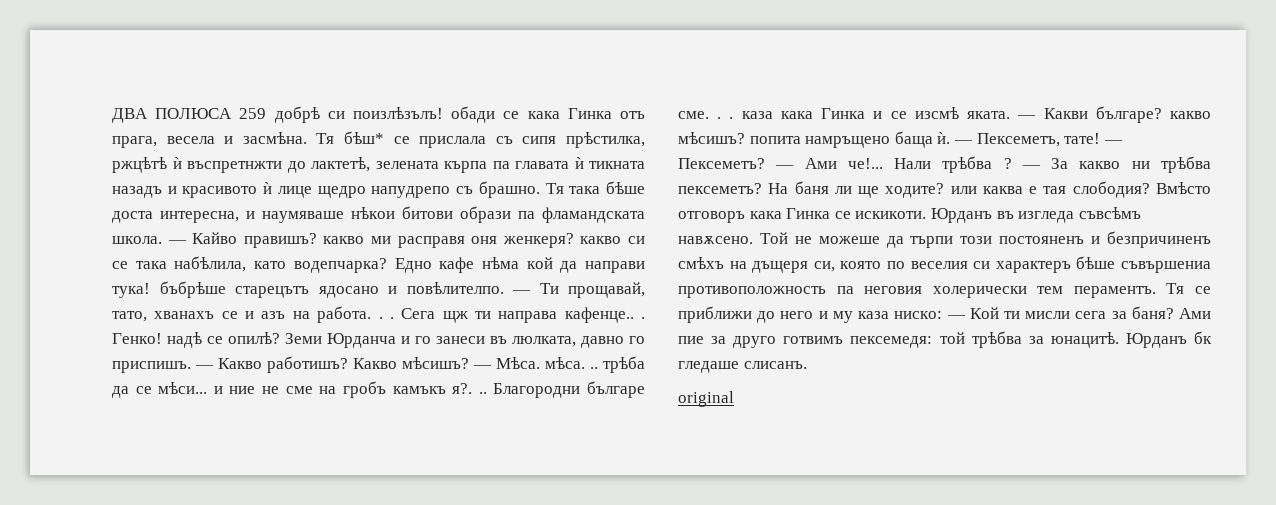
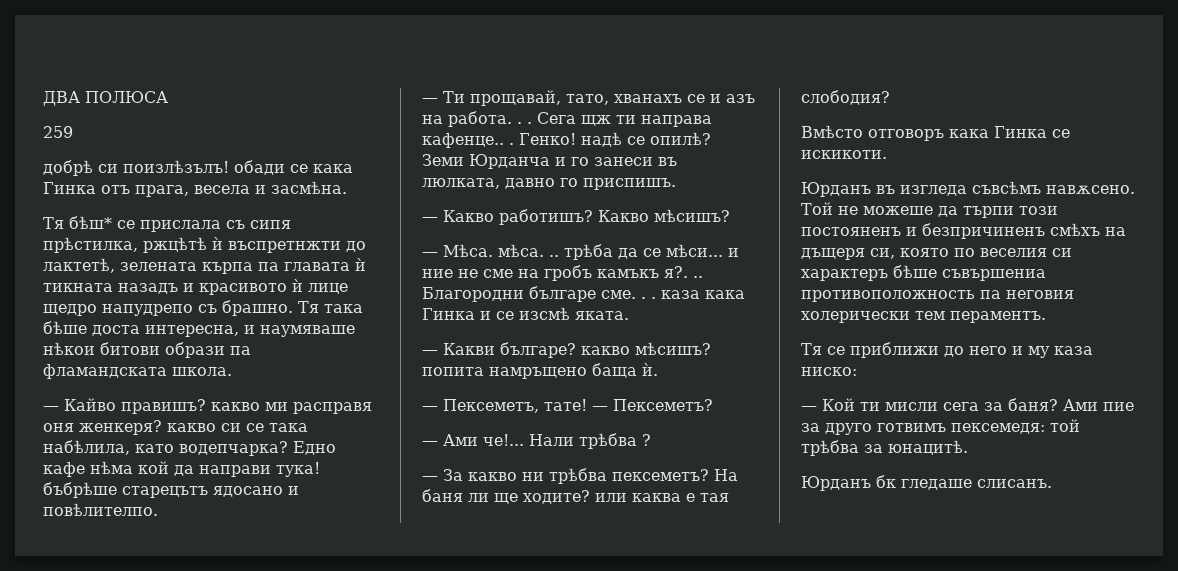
- ДВА ПОЛЮСА 259 добрѣ си поизлѣзълъ! обади се кака Гинка отъ прага, весела и засмѣна. Тя бѣш* се прислала съ сипя прѣстилка, ржцѣтѣ ѝ въспретнжти до лактетѣ, зелената кърпа па главата ѝ тикната назадъ и красивото ѝ лице щедро напудрепо съ брашно.
+ ДВА ПОЛЮСА
+ 259
+ добрѣ си поизлѣзълъ! обади се кака Гинка отъ прага, весела и засмѣна.
+ Тя бѣш* се прислала съ сипя прѣстилка, ржцѣтѣ ѝ въспретнжти до лактетѣ, зелената кърпа па главата ѝ тикната назадъ и красивото ѝ лице щедро напудрепо съ брашно.
- Тя така бѣше доста интересна, и наумяваше нѣкои битови образи па фламандската школа. — Кайво правишъ? какво ми расправя оня женкеря? какво си се така набѣлила, като водепчарка?
+ Тя така бѣше доста интересна, и наумяваше нѣкои битови образи па фламандската школа.
+ — Кайво правишъ? какво ми расправя оня женкеря? какво си се така набѣлила, като водепчарка?
- Едно кафе нѣма кой да направи тука! бъбрѣше старецътъ ядосано и повѣлителпо. — Ти прощавай, тато, хванахъ се и азъ на работа. . .
+ Едно кафе нѣма кой да направи тука! бъбрѣше старецътъ ядосано и повѣлителпо.
+ — Ти прощавай, тато, хванахъ се и азъ на работа. . .
- Земи Юрданча и го занеси въ люлката, давно го приспишъ. — Какво работишъ?
+ Земи Юрданча и го занеси въ люлката, давно го приспишъ.
+ — Какво работишъ?
- Какво мѣсишъ? — Мѣса. мѣса. .. трѣба да се мѣси... и ние не сме на гробъ камъкъ я?. ..
+ Какво мѣсишъ?
+ — Мѣса. мѣса. .. трѣба да се мѣси... и ние не сме на гробъ камъкъ я?. ..
- Благородни българе сме. . . каза кака Гинка и се изсмѣ яката. — Какви българе? какво мѣсишъ? попита намръщено баща ѝ. — Пексеметъ, тате!
+ Благородни българе сме. . . каза кака Гинка и се изсмѣ яката.
+ — Какви българе? какво мѣсишъ? попита намръщено баща ѝ.
+ — Пексеметъ, тате!
- — Пексеметъ? — Ами че!...
+ — Пексеметъ?
+ — Ами че!...
- Нали трѣбва ? — За какво ни трѣбва пексеметъ?
+ Нали трѣбва ?
+ — За какво ни трѣбва пексеметъ?
- На баня ли ще ходите? или каква е тая слободия? Вмѣсто отговоръ кака Гинка се искикоти. Юрданъ въ изгледа съвсѣмъ навѫсено.
+ На баня ли ще ходите? или каква е тая слободия?
+ Вмѣсто отговоръ кака Гинка се искикоти.
+ Юрданъ въ изгледа съвсѣмъ навѫсено.
- Той не можеше да търпи този постояненъ и безпричиненъ смѣхъ на дъщеря си, която по веселия си характеръ бѣше съвършениа противоположность па неговия холерически тем пераментъ. Тя се приближи до него и му каза ниско: — Кой ти мисли сега за баня?
+ Той не можеше да търпи този постояненъ и безпричиненъ смѣхъ на дъщеря си, която по веселия си характеръ бѣше съвършениа противоположность па неговия холерически тем пераментъ.
+ Тя се приближи до него и му каза ниско:
+ — Кой ти мисли сега за баня?
- Ами пие за друго готвимъ пексемедя: той трѣбва за юнацитѣ. Юрданъ бк гледаше слисанъ.
+ Ами пие за друго готвимъ пексемедя: той трѣбва за юнацитѣ.
+ Юрданъ бк гледаше слисанъ.
- original

